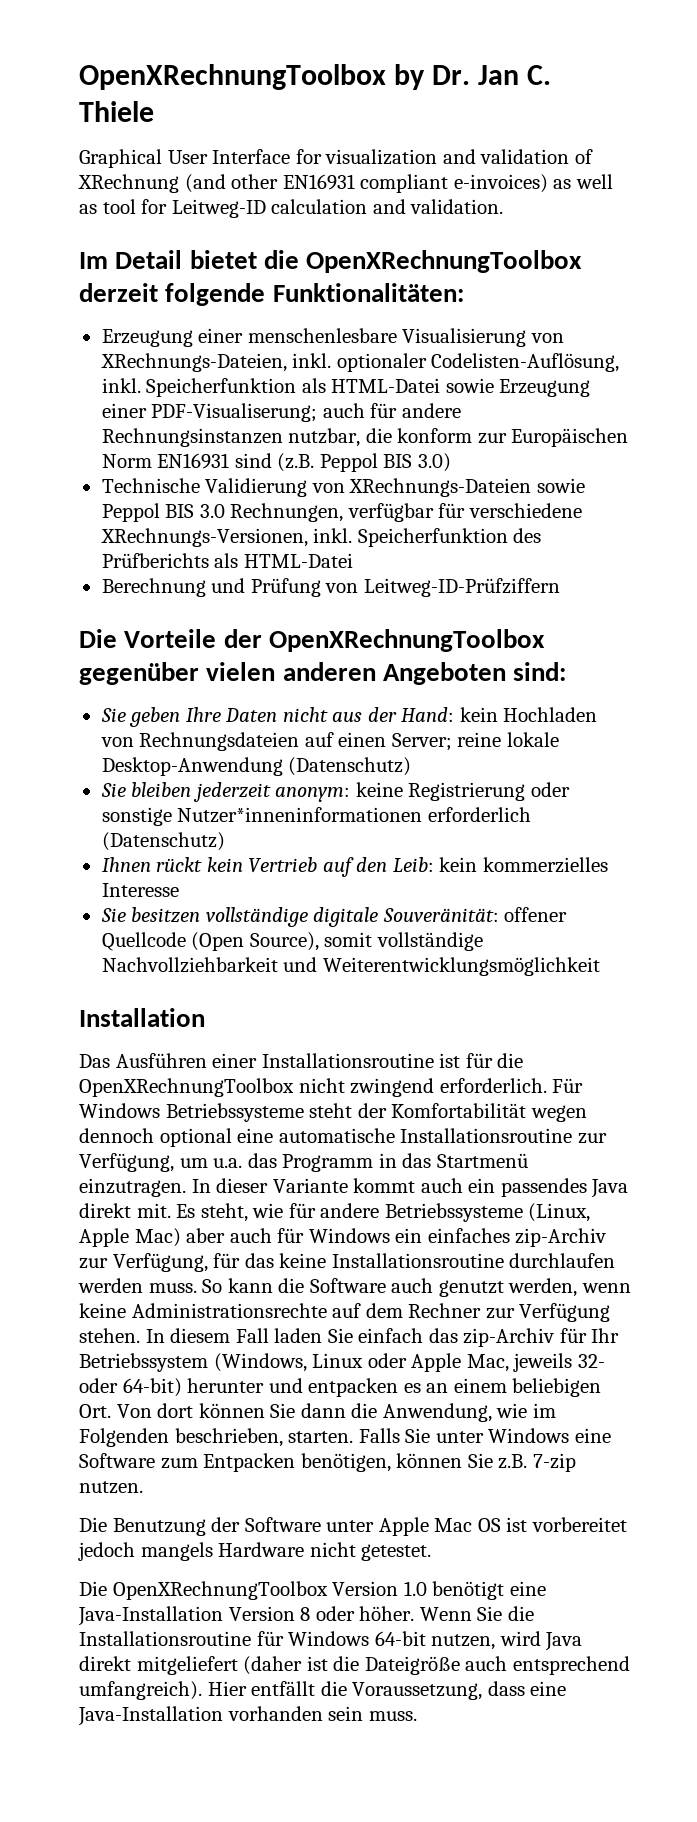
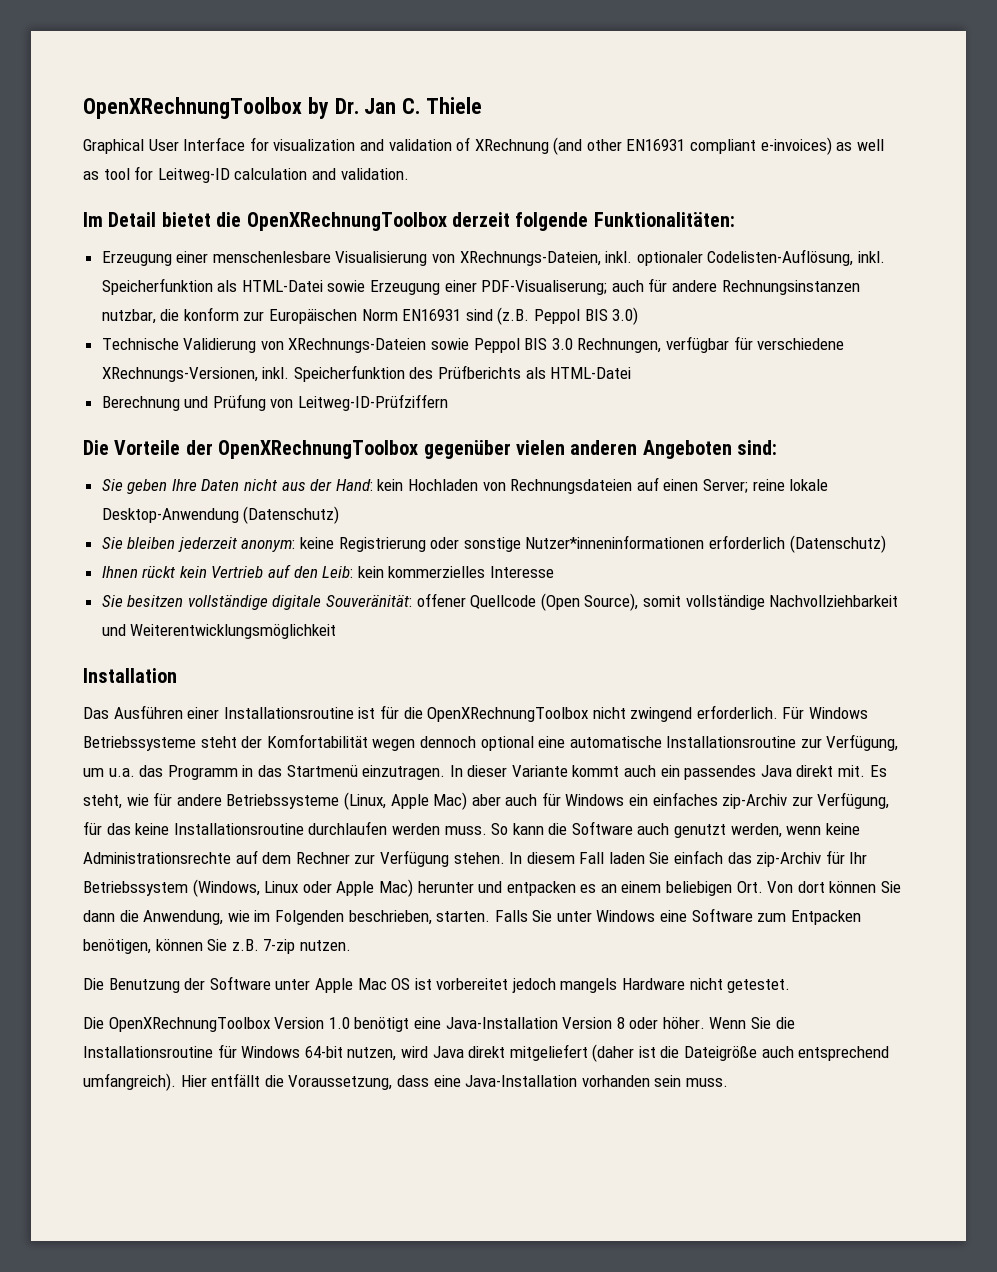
- In diesem Fall laden Sie einfach das zip-Archiv für Ihr Betriebssystem (Windows, Linux oder Apple Mac, jeweils 32- oder 64-bit) herunter und entpacken es an einem beliebigen Ort. Von dort können Sie dann die Anwendung, wie im Folgenden beschrieben, starten.
+ In diesem Fall laden Sie einfach das zip-Archiv für Ihr Betriebssystem (Windows, Linux oder Apple Mac) herunter und entpacken es an einem beliebigen Ort. Von dort können Sie dann die Anwendung, wie im Folgenden beschrieben, starten.

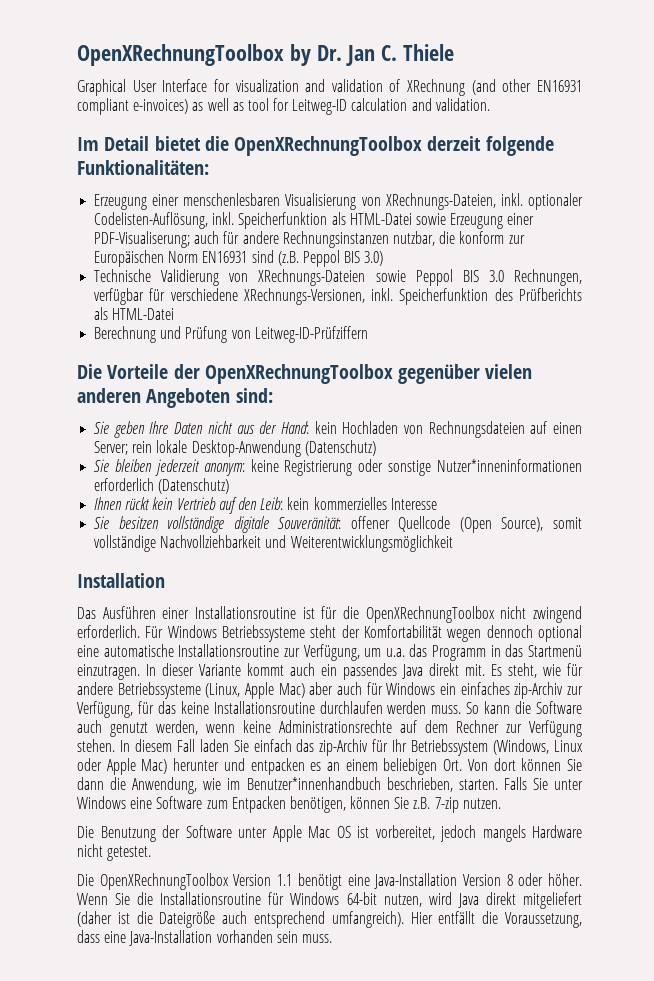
- Erzeugung einer menschenlesbare Visualisierung von XRechnungs-Dateien, inkl. optionaler Codelisten-Auflösung, inkl.
+ Erzeugung einer menschenlesbaren Visualisierung von XRechnungs-Dateien, inkl. optionaler Codelisten-Auflösung, inkl.
- Sie geben Ihre Daten nicht aus der Hand: kein Hochladen von Rechnungsdateien auf einen Server; reine lokale Desktop-Anwendung (Datenschutz)
+ Sie geben Ihre Daten nicht aus der Hand: kein Hochladen von Rechnungsdateien auf einen Server; rein lokale Desktop-Anwendung (Datenschutz)
- In diesem Fall laden Sie einfach das zip-Archiv für Ihr Betriebssystem (Windows, Linux oder Apple Mac) herunter und entpacken es an einem beliebigen Ort. Von dort können Sie dann die Anwendung, wie im Folgenden beschrieben, starten.
+ In diesem Fall laden Sie einfach das zip-Archiv für Ihr Betriebssystem (Windows, Linux oder Apple Mac) herunter und entpacken es an einem beliebigen Ort. Von dort können Sie dann die Anwendung, wie im Benutzer*innenhandbuch beschrieben, starten.
- Die Benutzung der Software unter Apple Mac OS ist vorbereitet jedoch mangels Hardware nicht getestet.
+ Die Benutzung der Software unter Apple Mac OS ist vorbereitet, jedoch mangels Hardware nicht getestet.
- Die OpenXRechnungToolbox Version 1.0 benötigt eine Java-Installation Version 8 oder höher.
+ Die OpenXRechnungToolbox Version 1.1 benötigt eine Java-Installation Version 8 oder höher.

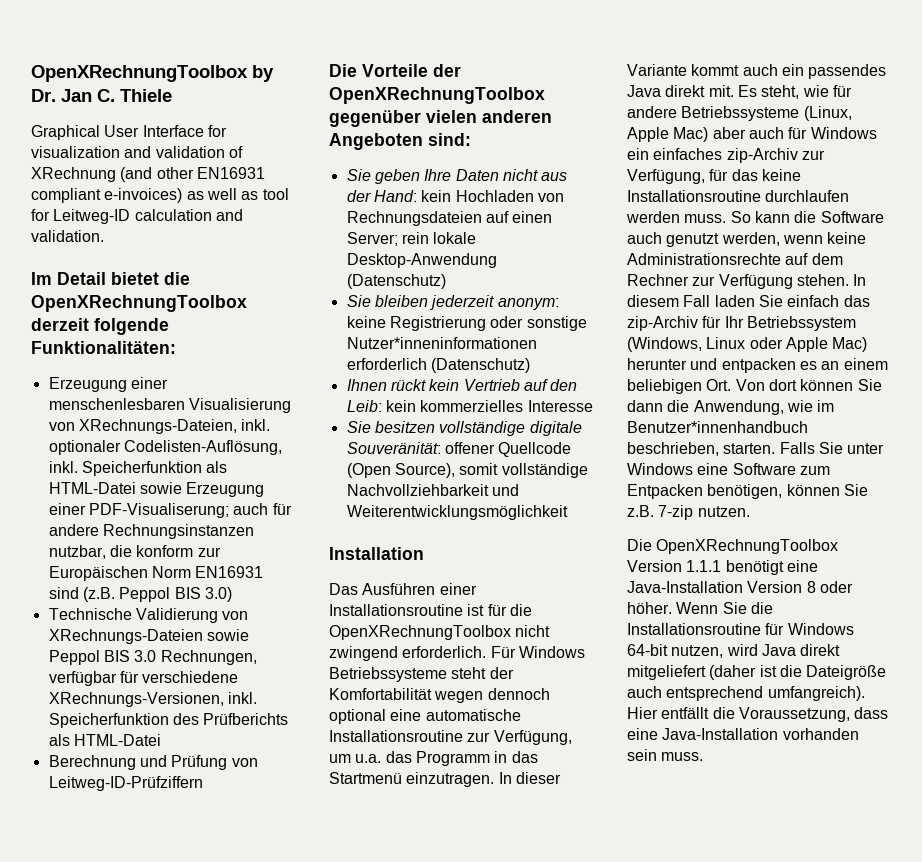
- Die Benutzung der Software unter Apple Mac OS ist vorbereitet, jedoch mangels Hardware nicht getestet.
- Die OpenXRechnungToolbox Version 1.1 benötigt eine Java-Installation Version 8 oder höher.
+ Die OpenXRechnungToolbox Version 1.1.1 benötigt eine Java-Installation Version 8 oder höher.

